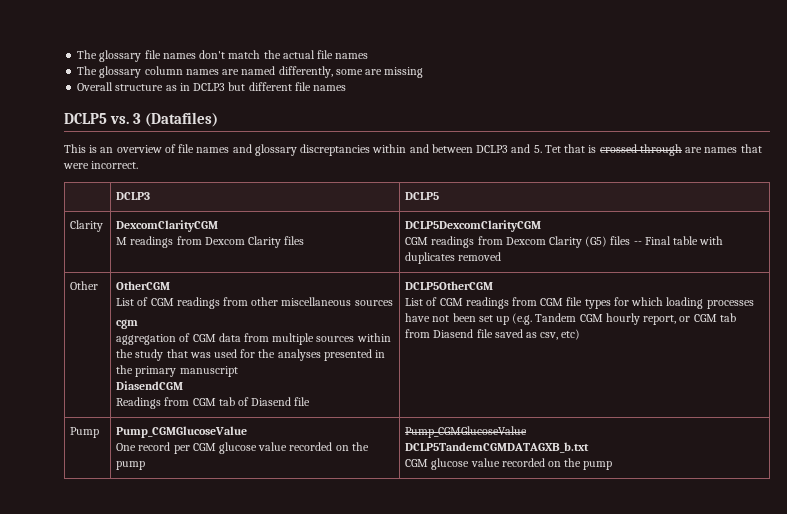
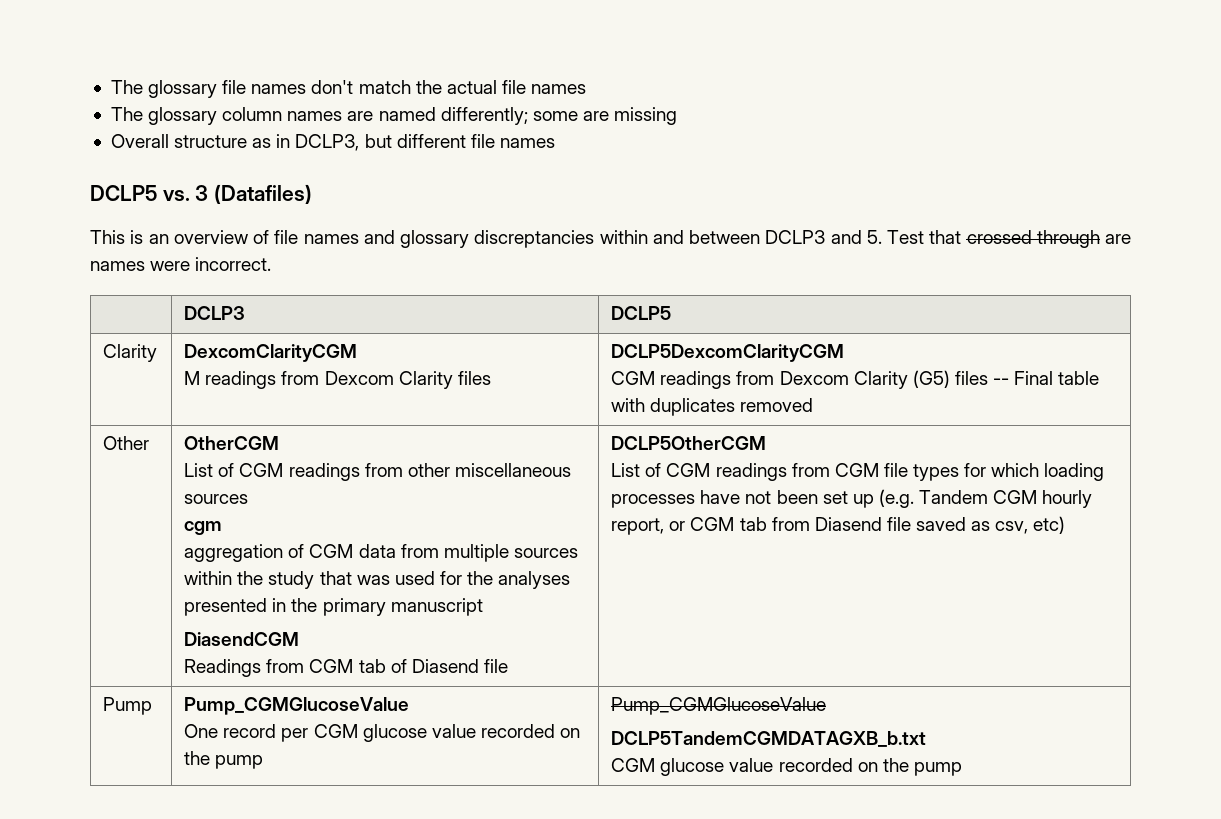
- The glossary column names are named differently, some are missing
+ The glossary column names are named differently; some are missing
- Overall structure as in DCLP3 but different file names
+ Overall structure as in DCLP3, but different file names
- This is an overview of file names and glossary discreptancies within and between DCLP3 and 5. Tet that is crossed through are names that were incorrect.
+ This is an overview of file names and glossary discreptancies within and between DCLP3 and 5. Test that crossed through are names were incorrect.

